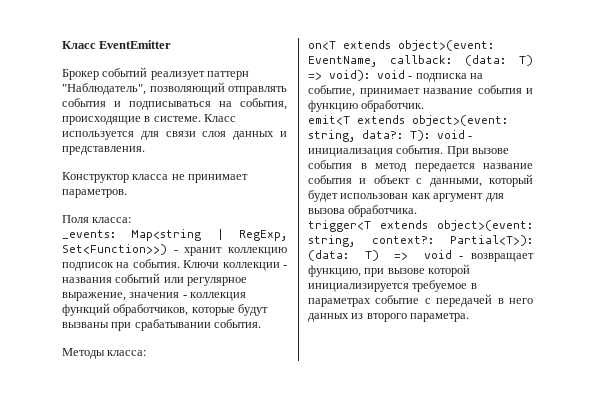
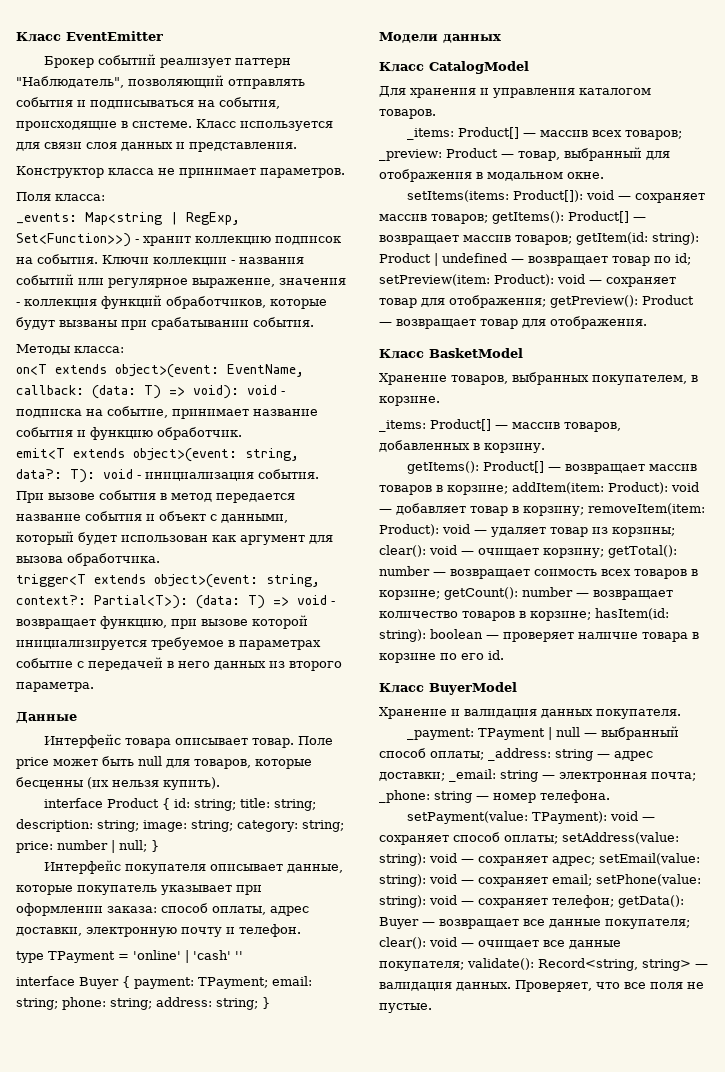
+ Данные
+ Интерфейс товара описывает товар. Поле price может быть null для товаров, которые бесценны (их нельзя купить).
+ interface Product { id: string; title: string; description: string; image: string; category: string; price: number | null; }
+ Интерфейс покупателя описывает данные, которые покупатель указывает при оформлении заказа: способ оплаты, адрес доставки, электронную почту и телефон.
+ type TPayment = 'online' | 'cash' ''
+ interface Buyer { payment: TPayment; email: string; phone: string; address: string; }
+ Модели данных
+ Класс CatalogModel
+ Для хранения и управления каталогом товаров.
+ _items: Product[] — массив всех товаров; _preview: Product — товар, выбранный для отображения в модальном окне.
+ setItems(items: Product[]): void — сохраняет массив товаров; getItems(): Product[] — возвращает массив товаров; getItem(id: string): Product | undefined — возвращает товар по id; setPreview(item: Product): void — сохраняет товар для отображения; getPreview(): Product — возвращает товар для отображения.
+ Класс BasketModel
+ Хранение товаров, выбранных покупателем, в корзине.
+ _items: Product[] — массив товаров, добавленных в корзину.
+ getItems(): Product[] — возвращает массив товаров в корзине; addItem(item: Product): void — добавляет товар в корзину; removeItem(item: Product): void — удаляет товар из корзины; clear(): void — очищает корзину; getTotal(): number — возвращает соимость всех товаров в корзине; getCount(): number — возвращает количество товаров в корзине; hasItem(id: string): boolean — проверяет наличие товара в корзине по его id.
+ Класс BuyerModel
+ Хранение и валидация данных покупателя.
+ _payment: TPayment | null — выбранный способ оплаты; _address: string — адрес доставки; _email: string — электронная почта; _phone: string — номер телефона.
+ setPayment(value: TPayment): void — сохраняет способ оплаты; setAddress(value: string): void — сохраняет адрес; setEmail(value: string): void — сохраняет email; setPhone(value: string): void — сохраняет телефон; getData(): Buyer — возвращает все данные покупателя; clear(): void — очищает все данные покупателя; validate(): Record<string, string> — валидация данных. Проверяет, что все поля не пустые.

